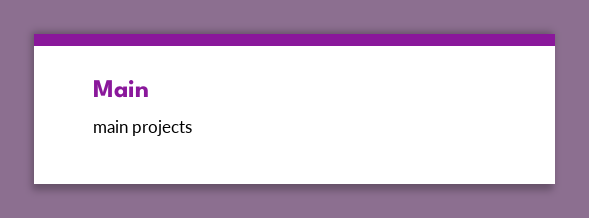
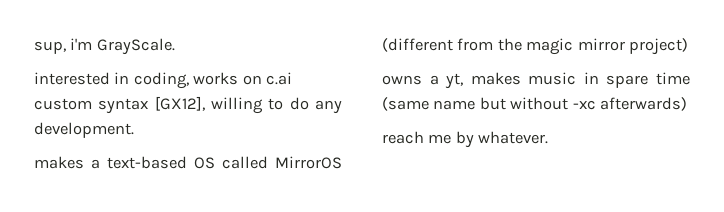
- Main
- main projects
+ sup, i'm GrayScale.
+ interested in coding, works on c.ai custom syntax [GX12], willing to do any development.
+ makes a text-based OS called MirrorOS (different from the magic mirror project)
+ owns a yt, makes music in spare time (same name but without -xc afterwards)
+ reach me by whatever.

